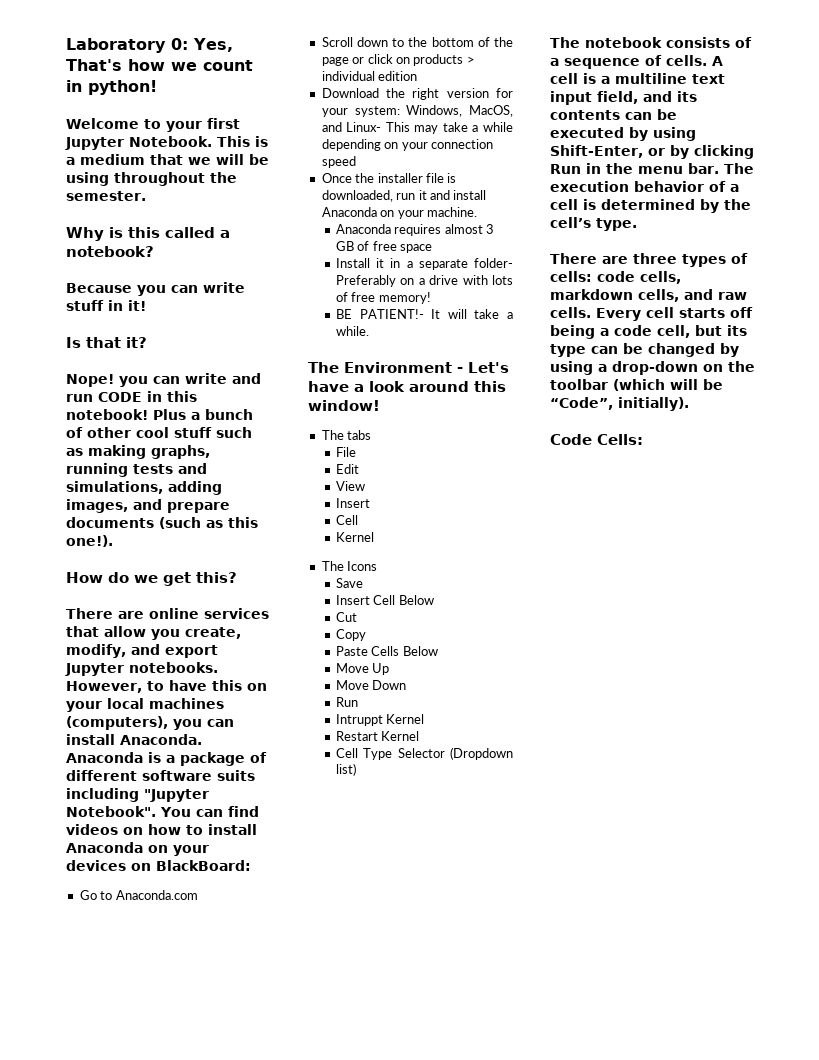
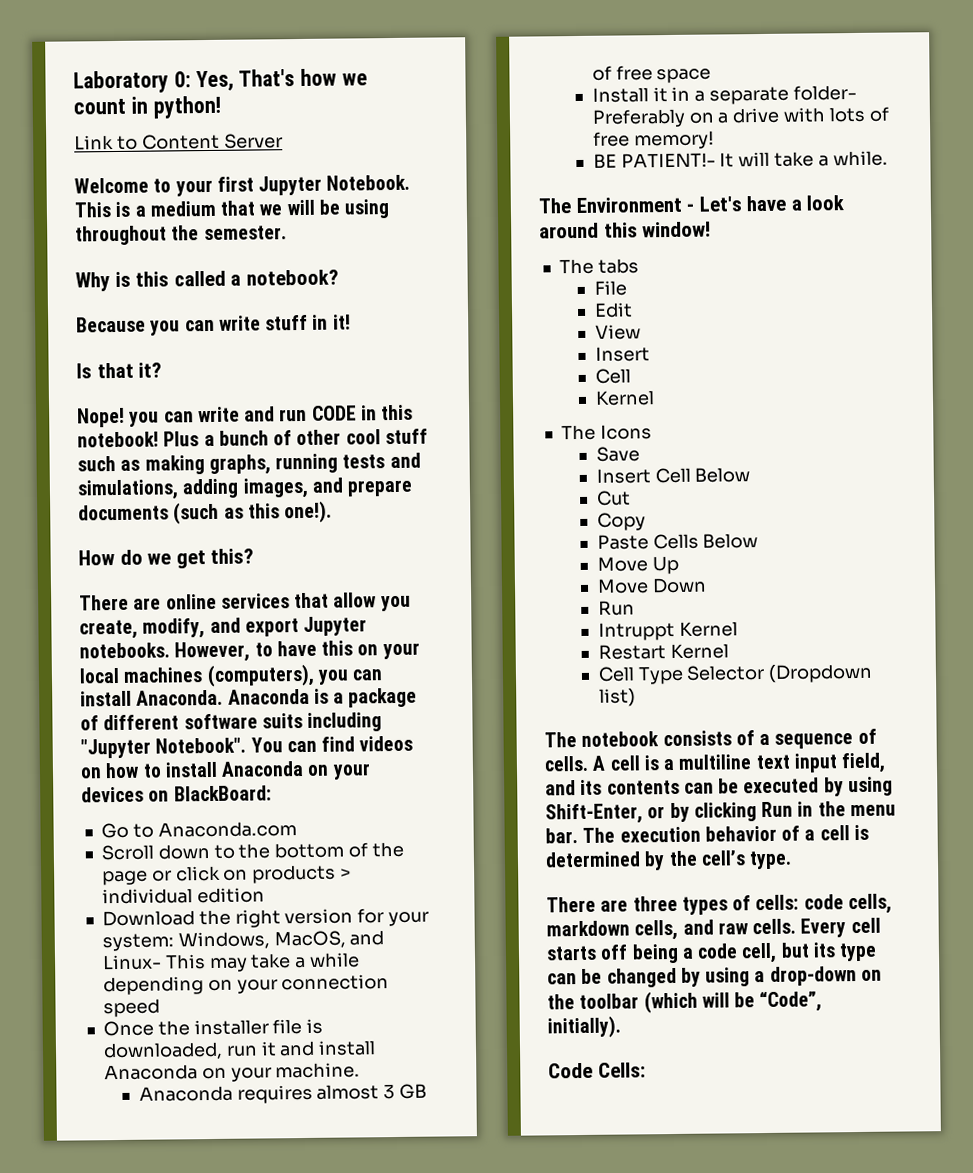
+ Link to Content Server

